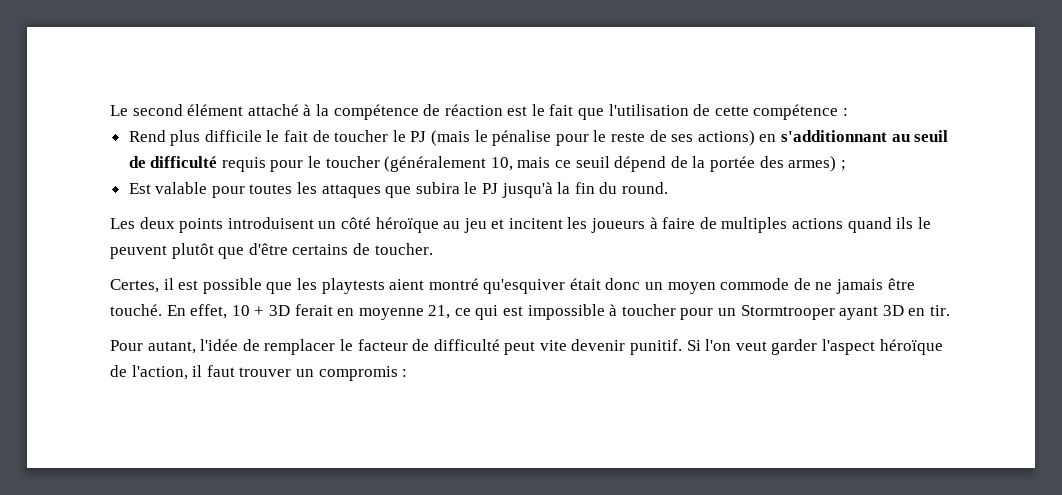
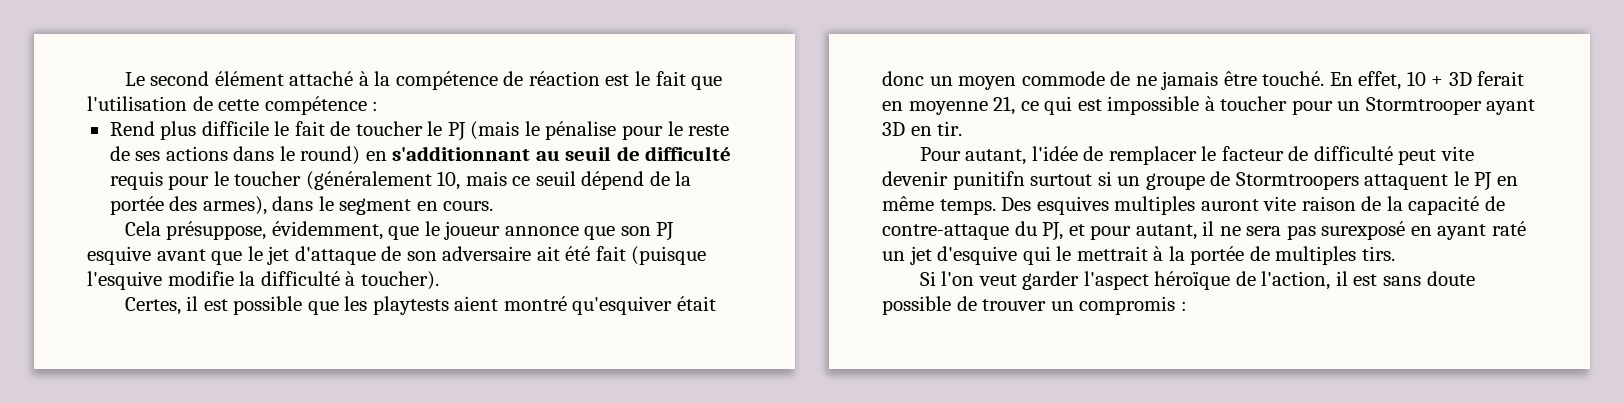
- Rend plus difficile le fait de toucher le PJ (mais le pénalise pour le reste de ses actions) en s'additionnant au seuil de difficulté requis pour le toucher (généralement 10, mais ce seuil dépend de la portée des armes) ;
- Est valable pour toutes les attaques que subira le PJ jusqu'à la fin du round.
- Les deux points introduisent un côté héroïque au jeu et incitent les joueurs à faire de multiples actions quand ils le peuvent plutôt que d'être certains de toucher.
+ Rend plus difficile le fait de toucher le PJ (mais le pénalise pour le reste de ses actions dans le round) en s'additionnant au seuil de difficulté requis pour le toucher (généralement 10, mais ce seuil dépend de la portée des armes), dans le segment en cours.
+ Cela présuppose, évidemment, que le joueur annonce que son PJ esquive avant que le jet d'attaque de son adversaire ait été fait (puisque l'esquive modifie la difficulté à toucher).
- Pour autant, l'idée de remplacer le facteur de difficulté peut vite devenir punitif. Si l'on veut garder l'aspect héroïque de l'action, il faut trouver un compromis :
+ Pour autant, l'idée de remplacer le facteur de difficulté peut vite devenir punitifn surtout si un groupe de Stormtroopers attaquent le PJ en même temps. Des esquives multiples auront vite raison de la capacité de contre-attaque du PJ, et pour autant, il ne sera pas surexposé en ayant raté un jet d'esquive qui le mettrait à la portée de multiples tirs.
+ Si l'on veut garder l'aspect héroïque de l'action, il est sans doute possible de trouver un compromis :

